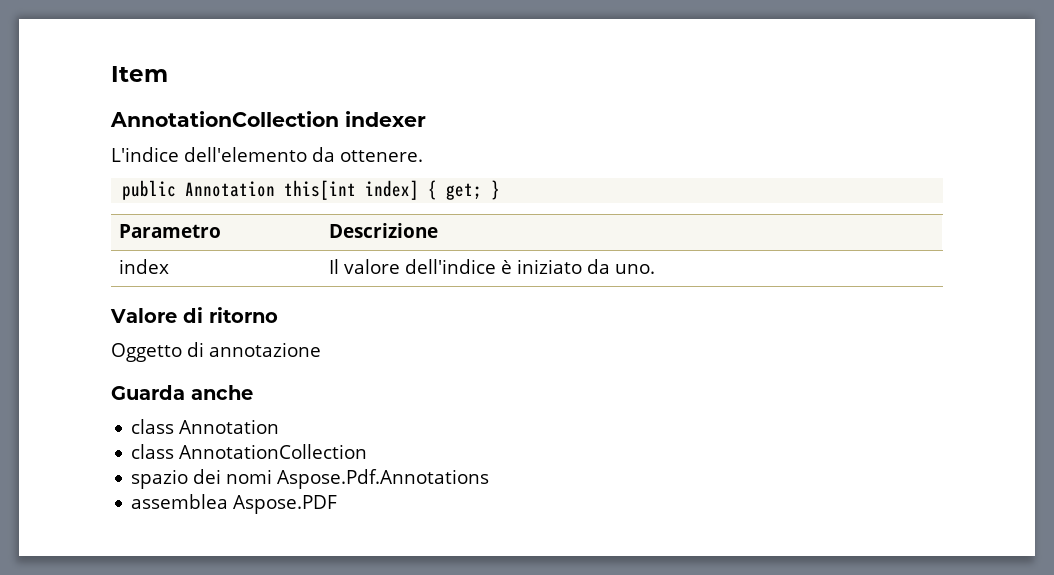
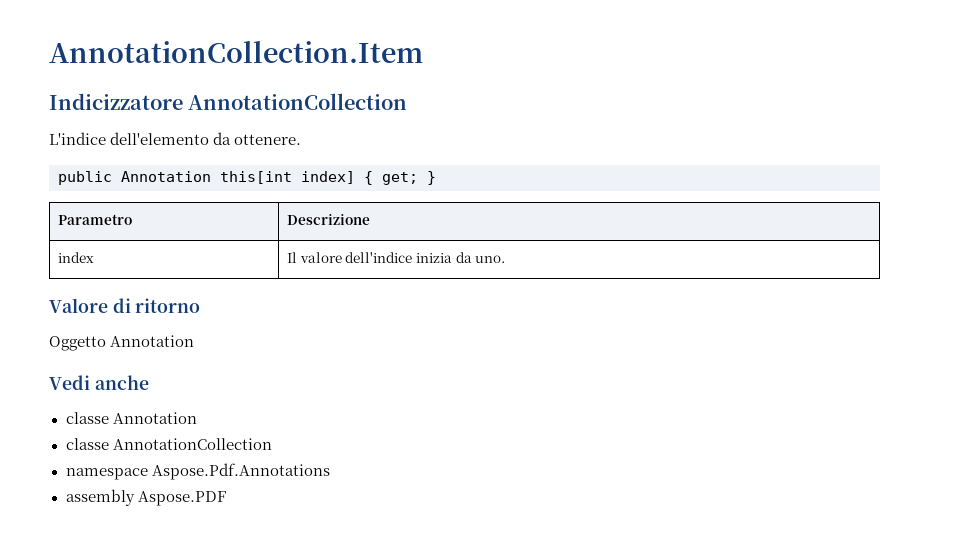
- Item
- AnnotationCollection indexer
+ AnnotationCollection.Item
+ Indicizzatore AnnotationCollection
- index | Il valore dell'indice è iniziato da uno.
+ index | Il valore dell'indice inizia da uno.
- Oggetto di annotazione
- Guarda anche
+ Oggetto Annotation
+ Vedi anche
- class Annotation
- class AnnotationCollection
- spazio dei nomi Aspose.Pdf.Annotations
+ classe Annotation
+ classe AnnotationCollection
+ namespace Aspose.Pdf.Annotations
- assemblea Aspose.PDF
+ assembly Aspose.PDF

